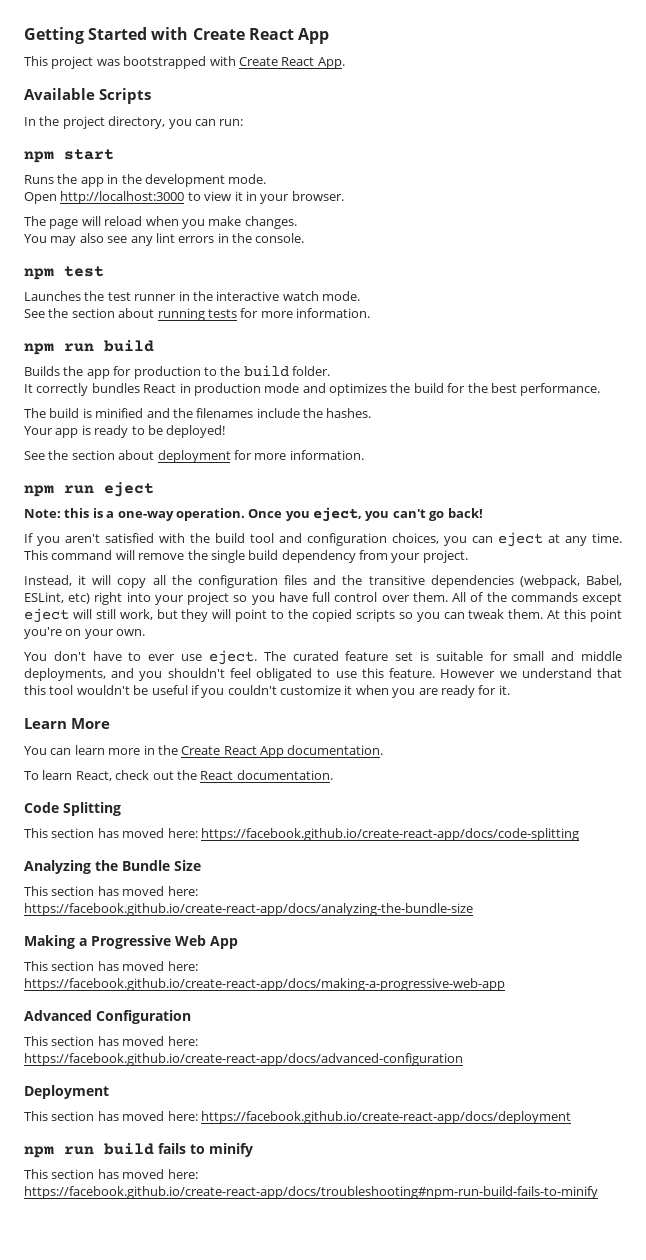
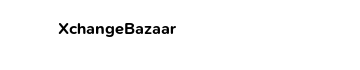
- Getting Started with Create React App
- This project was bootstrapped with Create React App.
- Available Scripts
- In the project directory, you can run:
- npm start
- Runs the app in the development mode.
- Open http://localhost:3000 to view it in your browser.
- The page will reload when you make changes.
- You may also see any lint errors in the console.
- npm test
- Launches the test runner in the interactive watch mode.
- See the section about running tests for more information.
- npm run build
- Builds the app for production to the build folder.
- It correctly bundles React in production mode and optimizes the build for the best performance.
- The build is minified and the filenames include the hashes.
- Your app is ready to be deployed!
- See the section about deployment for more information.
- npm run eject
- Note: this is a one-way operation. Once you eject, you can't go back!
- If you aren't satisfied with the build tool and configuration choices, you can eject at any time. This command will remove the single build dependency from your project.
- Instead, it will copy all the configuration files and the transitive dependencies (webpack, Babel, ESLint, etc) right into your project so you have full control over them. All of the commands except eject will still work, but they will point to the copied scripts so you can tweak them. At this point you're on your own.
- You don't have to ever use eject. The curated feature set is suitable for small and middle deployments, and you shouldn't feel obligated to use this feature. However we understand that this tool wouldn't be useful if you couldn't customize it when you are ready for it.
- Learn More
- You can learn more in the Create React App documentation.
- To learn React, check out the React documentation.
- Code Splitting
- This section has moved here: https://facebook.github.io/create-react-app/docs/code-splitting
- Analyzing the Bundle Size
- This section has moved here: https://facebook.github.io/create-react-app/docs/analyzing-the-bundle-size
- Making a Progressive Web App
- This section has moved here: https://facebook.github.io/create-react-app/docs/making-a-progressive-web-app
- Advanced Configuration
- This section has moved here: https://facebook.github.io/create-react-app/docs/advanced-configuration
- Deployment
- This section has moved here: https://facebook.github.io/create-react-app/docs/deployment
- npm run build fails to minify
- This section has moved here: https://facebook.github.io/create-react-app/docs/troubleshooting#npm-run-build-fails-to-minify
+ XchangeBazaar

